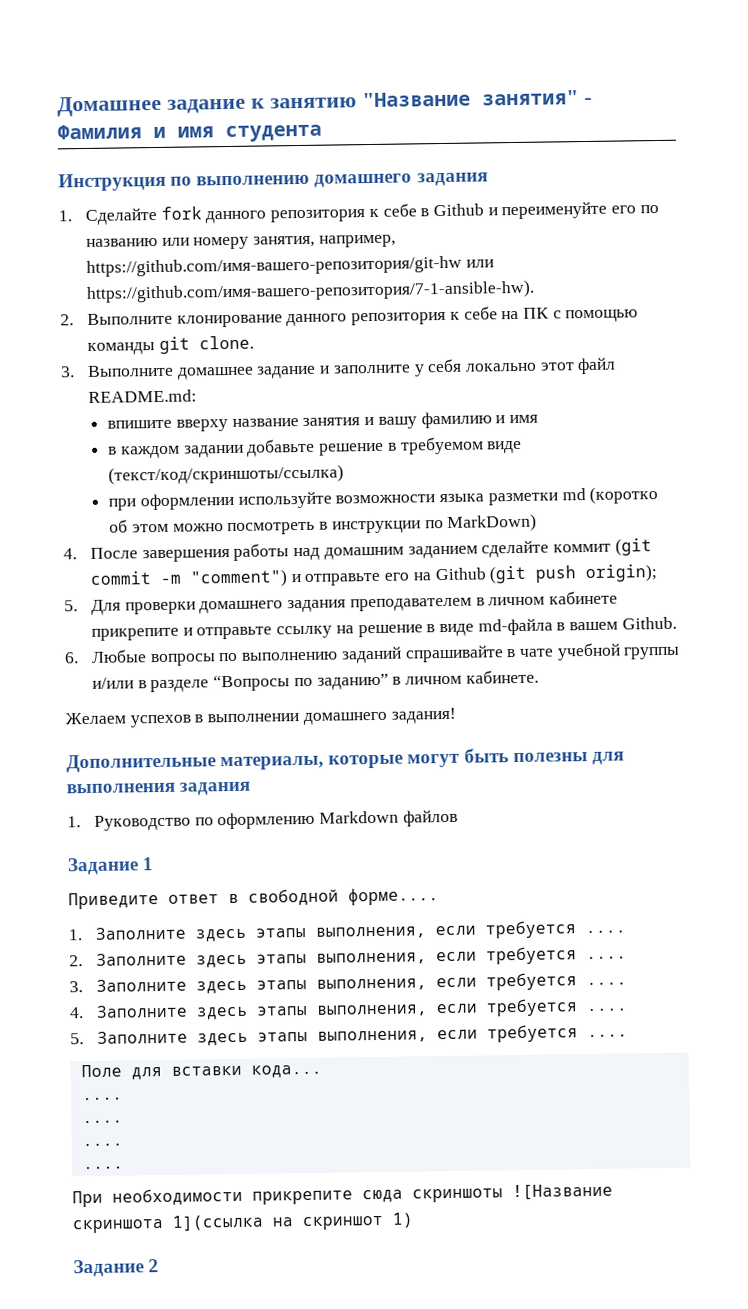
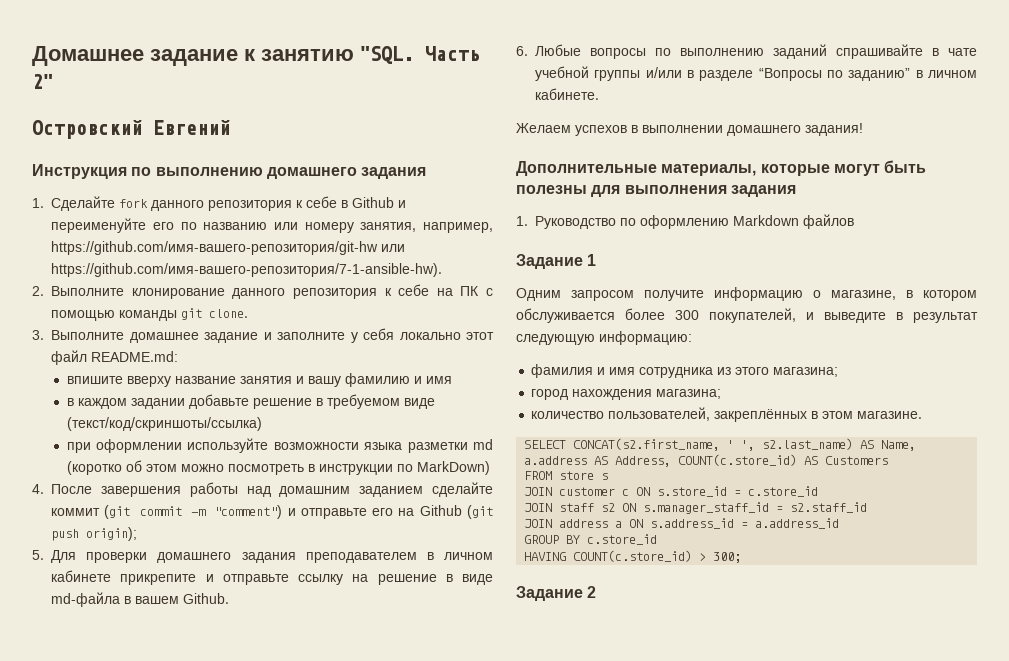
- Домашнее задание к занятию "Название занятия" - Фамилия и имя студента
+ Домашнее задание к занятию "SQL. Часть 2"
+ Островский Евгений
- Приведите ответ в свободной форме....
- 1. Заполните здесь этапы выполнения, если требуется ....
- 2. Заполните здесь этапы выполнения, если требуется ....
- 3. Заполните здесь этапы выполнения, если требуется ....
- 4. Заполните здесь этапы выполнения, если требуется ....
- 5. Заполните здесь этапы выполнения, если требуется ....
- Поле для вставки кода...
- ....
- ....
- ....
- ....
- При необходимости прикрепитe сюда скриншоты ![Название скриншота 1](ссылка на скриншот 1)
+ Одним запросом получите информацию о магазине, в котором обслуживается более 300 покупателей, и выведите в результат следующую информацию:
+ фамилия и имя сотрудника из этого магазина;
+ город нахождения магазина;
+ количество пользователей, закреплённых в этом магазине.
+ SELECT CONCAT(s2.first_name, ' ', s2.last_name) AS Name, a.address AS Address, COUNT(c.store_id) AS Customers
+ FROM store s
+ JOIN customer c ON s.store_id = c.store_id
+ JOIN staff s2 ON s.manager_staff_id = s2.staff_id
+ JOIN address a ON s.address_id = a.address_id
+ GROUP BY c.store_id
+ HAVING COUNT(c.store_id) > 300;

